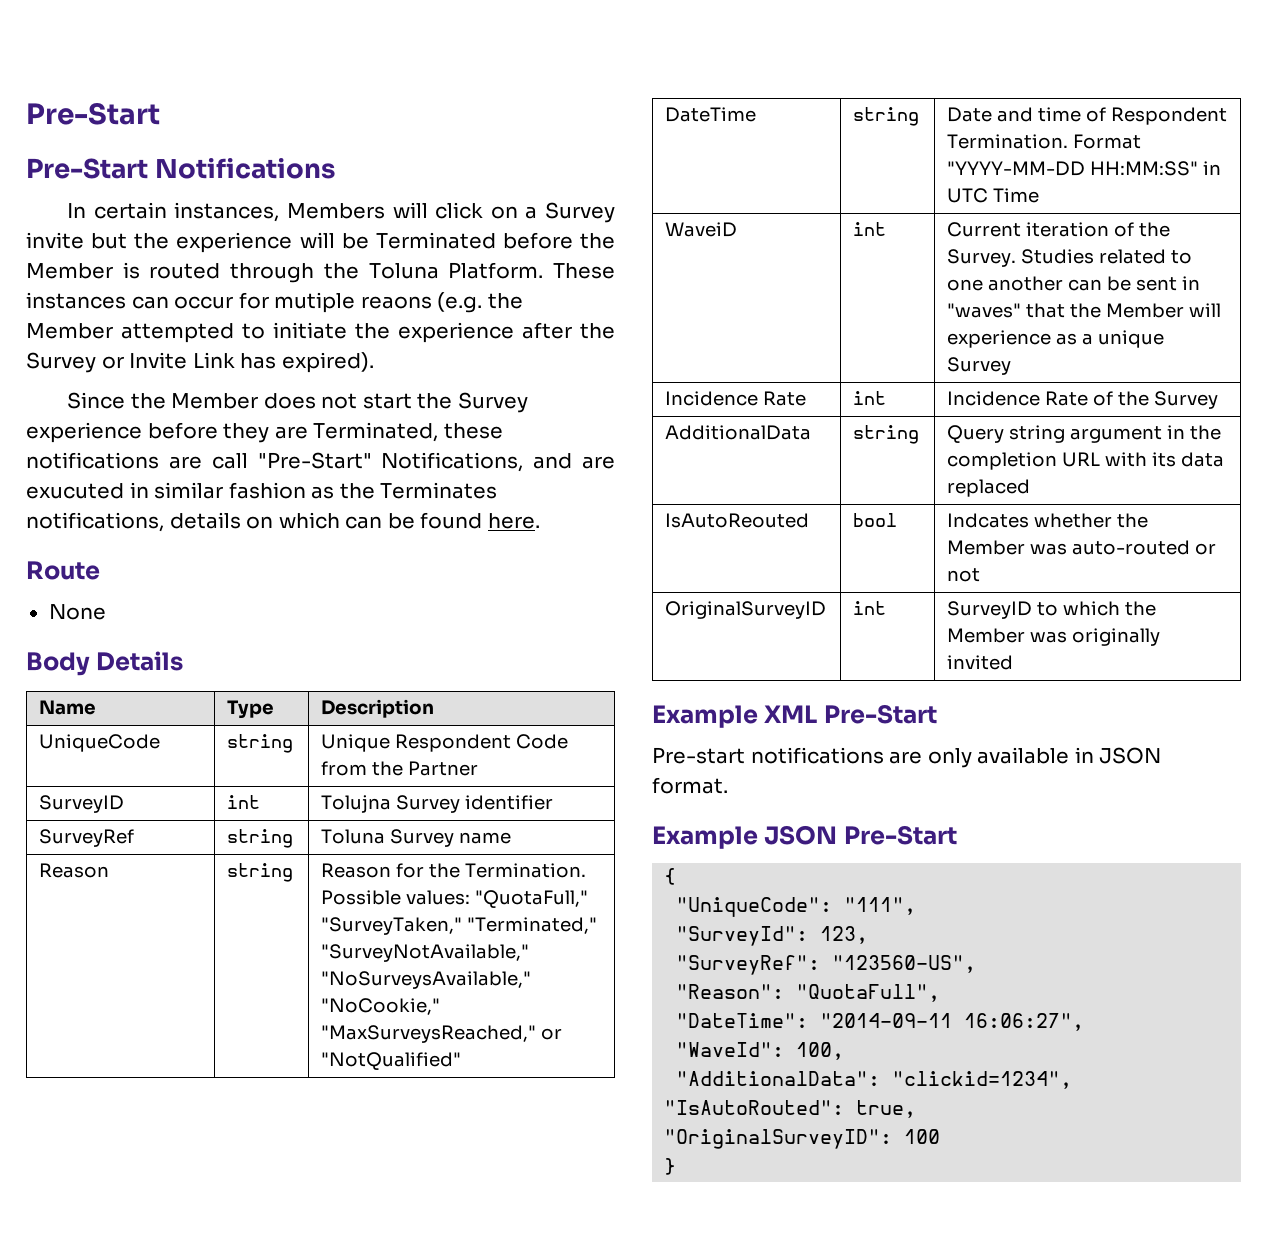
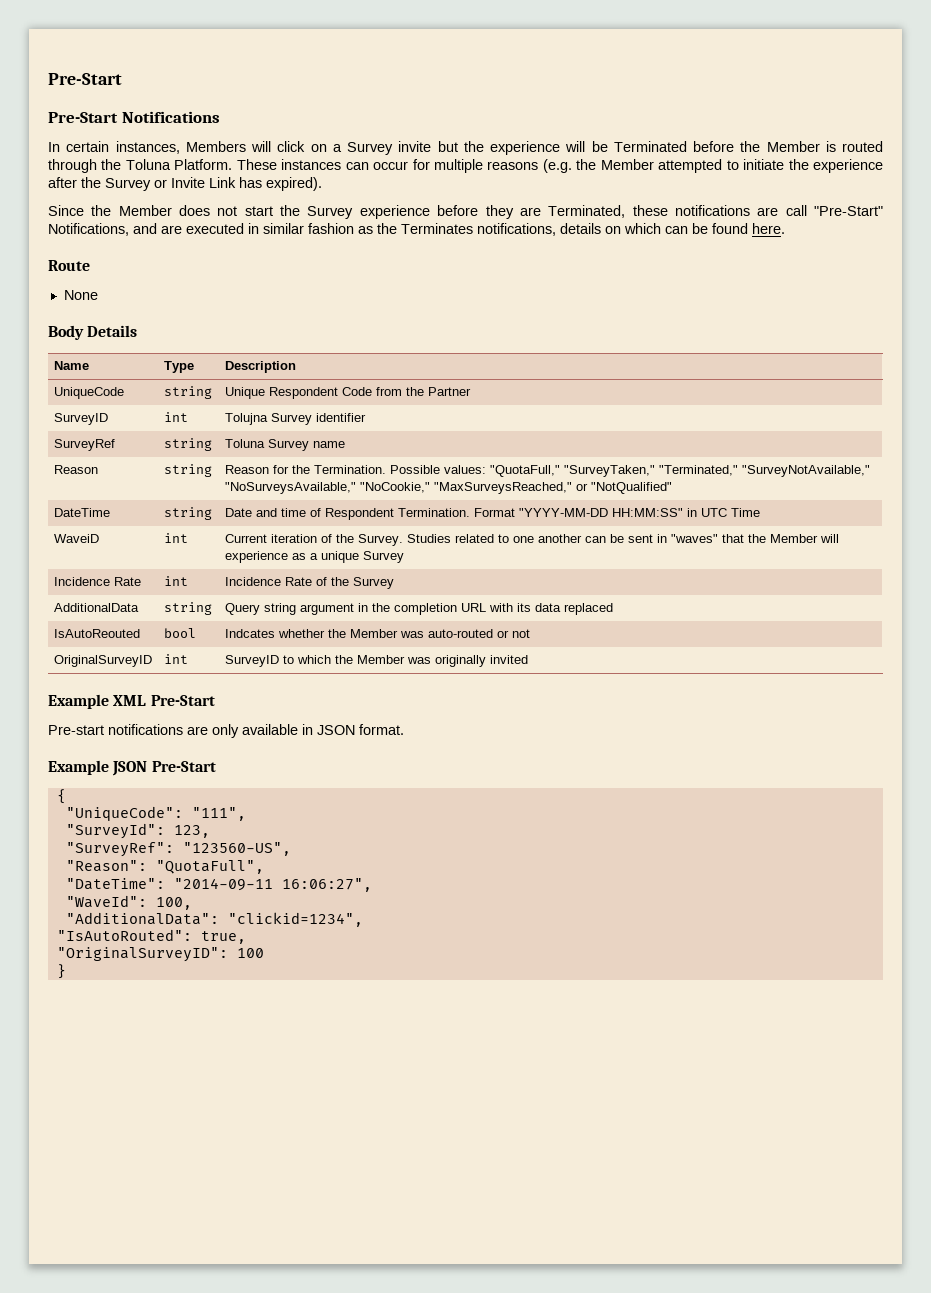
- These instances can occur for mutiple reaons (e.g. the Member attempted to initiate the experience after the Survey or Invite Link has expired).
+ These instances can occur for multiple reasons (e.g. the Member attempted to initiate the experience after the Survey or Invite Link has expired).
- Since the Member does not start the Survey experience before they are Terminated, these notifications are call "Pre-Start" Notifications, and are exucuted in similar fashion as the Terminates notifications, details on which can be found here.
+ Since the Member does not start the Survey experience before they are Terminated, these notifications are call "Pre-Start" Notifications, and are executed in similar fashion as the Terminates notifications, details on which can be found here.

